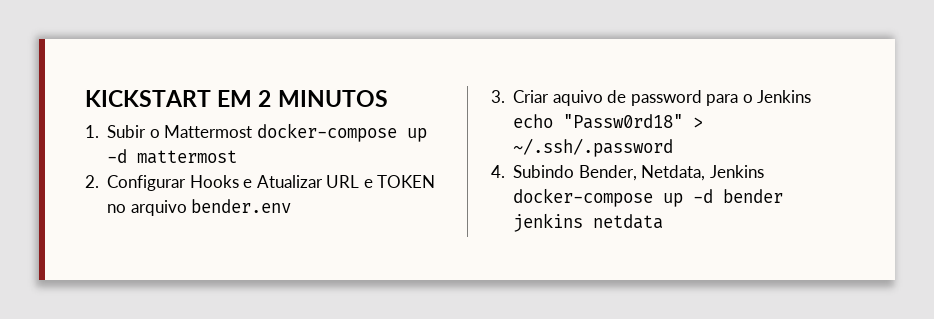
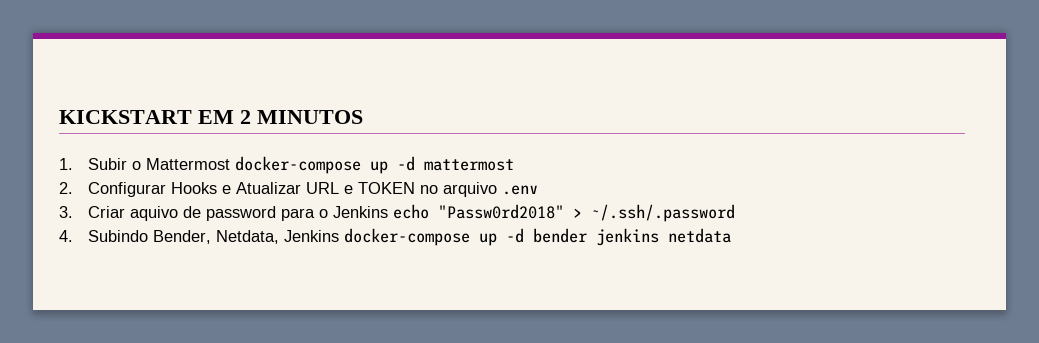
- 2. Configurar Hooks e Atualizar URL e TOKEN no arquivo bender.env
+ 2. Configurar Hooks e Atualizar URL e TOKEN no arquivo .env
- 3. Criar aquivo de password para o Jenkins echo "Passw0rd18" > ~/.ssh/.password
+ 3. Criar aquivo de password para o Jenkins echo "Passw0rd2018" > ~/.ssh/.password

